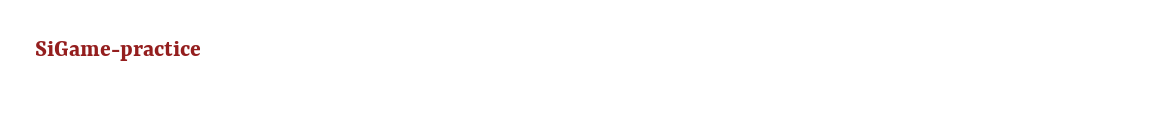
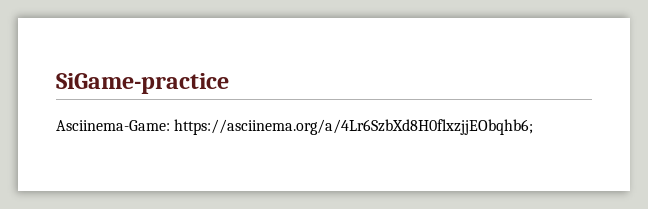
+ Asciinema-Game: https://asciinema.org/a/4Lr6SzbXd8H0flxzjjEObqhb6;

